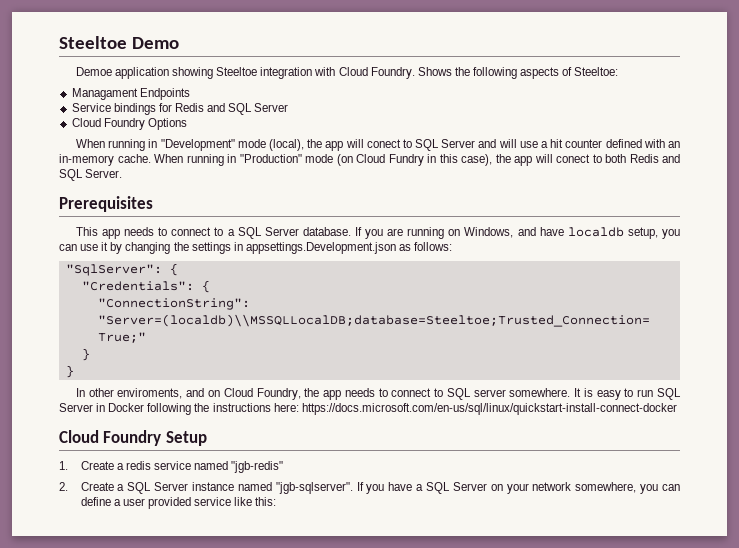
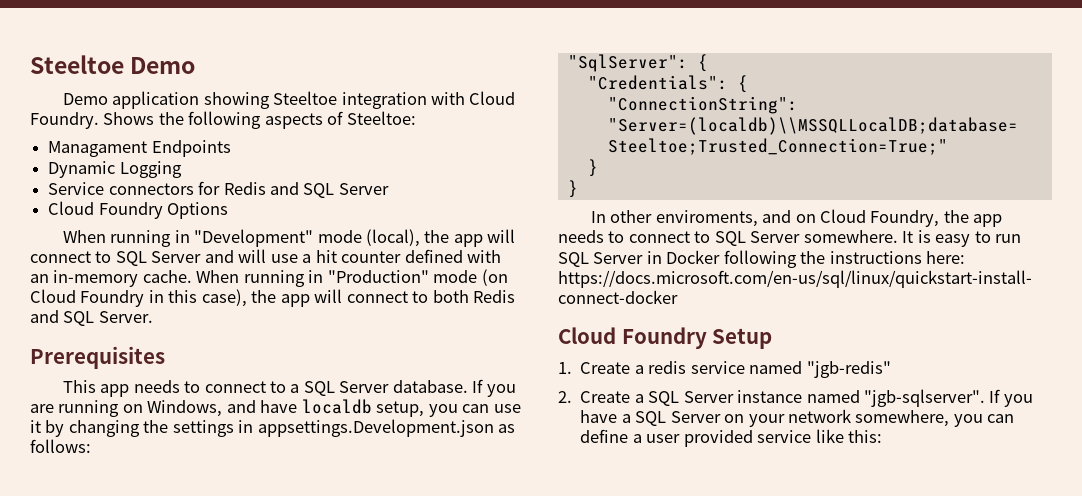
- Demoe application showing Steeltoe integration with Cloud Foundry.
+ Demo application showing Steeltoe integration with Cloud Foundry.
+ Dynamic Logging
- Service bindings for Redis and SQL Server
+ Service connectors for Redis and SQL Server
- When running in "Development" mode (local), the app will conect to SQL Server and will use a hit counter defined with an in-memory cache.
+ When running in "Development" mode (local), the app will connect to SQL Server and will use a hit counter defined with an in-memory cache.
- When running in "Production" mode (on Cloud Fundry in this case), the app will conect to both Redis and SQL Server.
+ When running in "Production" mode (on Cloud Foundry in this case), the app will connect to both Redis and SQL Server.
- In other enviroments, and on Cloud Foundry, the app needs to connect to SQL server somewhere.
+ In other enviroments, and on Cloud Foundry, the app needs to connect to SQL Server somewhere.

